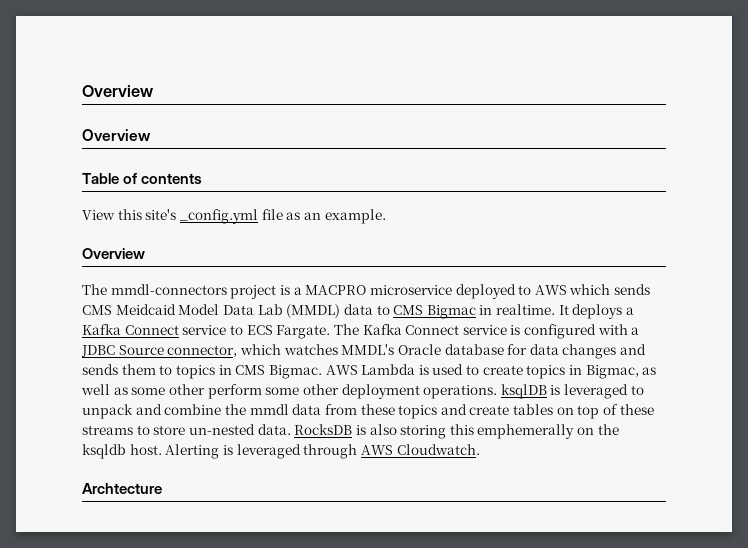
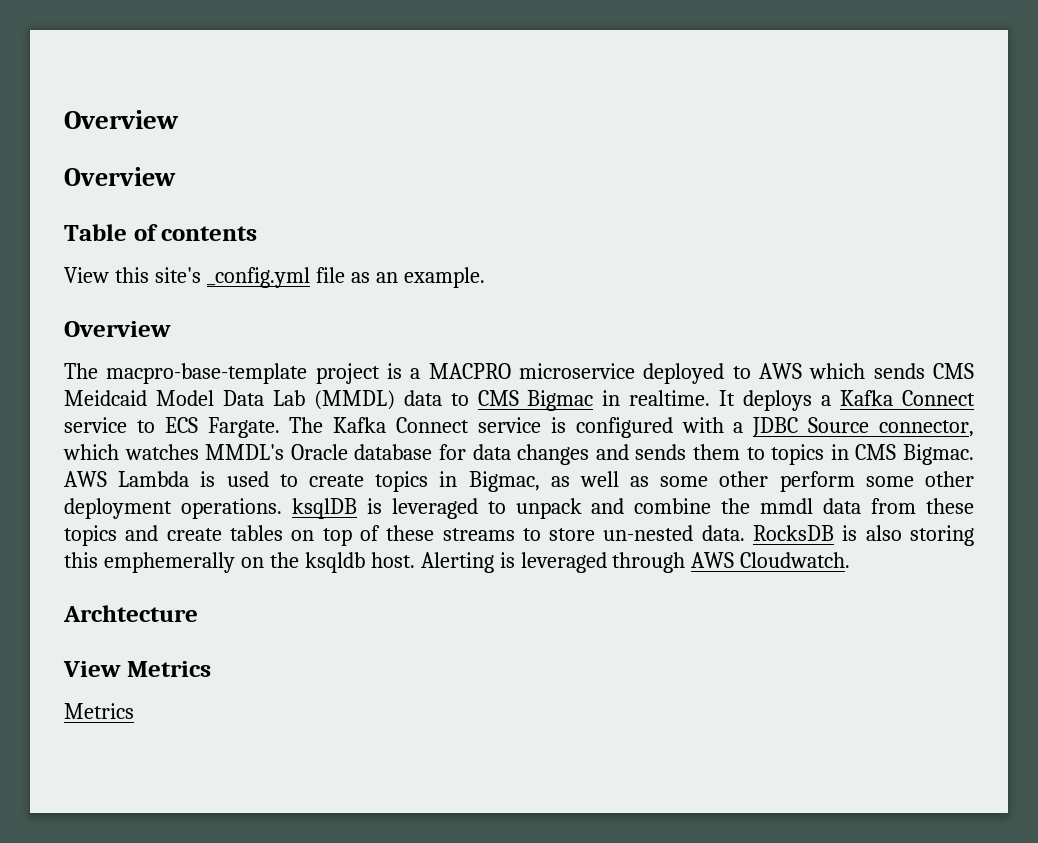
- The mmdl-connectors project is a MACPRO microservice deployed to AWS which sends CMS Meidcaid Model Data Lab (MMDL) data to CMS Bigmac in realtime.
+ The macpro-base-template project is a MACPRO microservice deployed to AWS which sends CMS Meidcaid Model Data Lab (MMDL) data to CMS Bigmac in realtime.
+ View Metrics
+ Metrics

